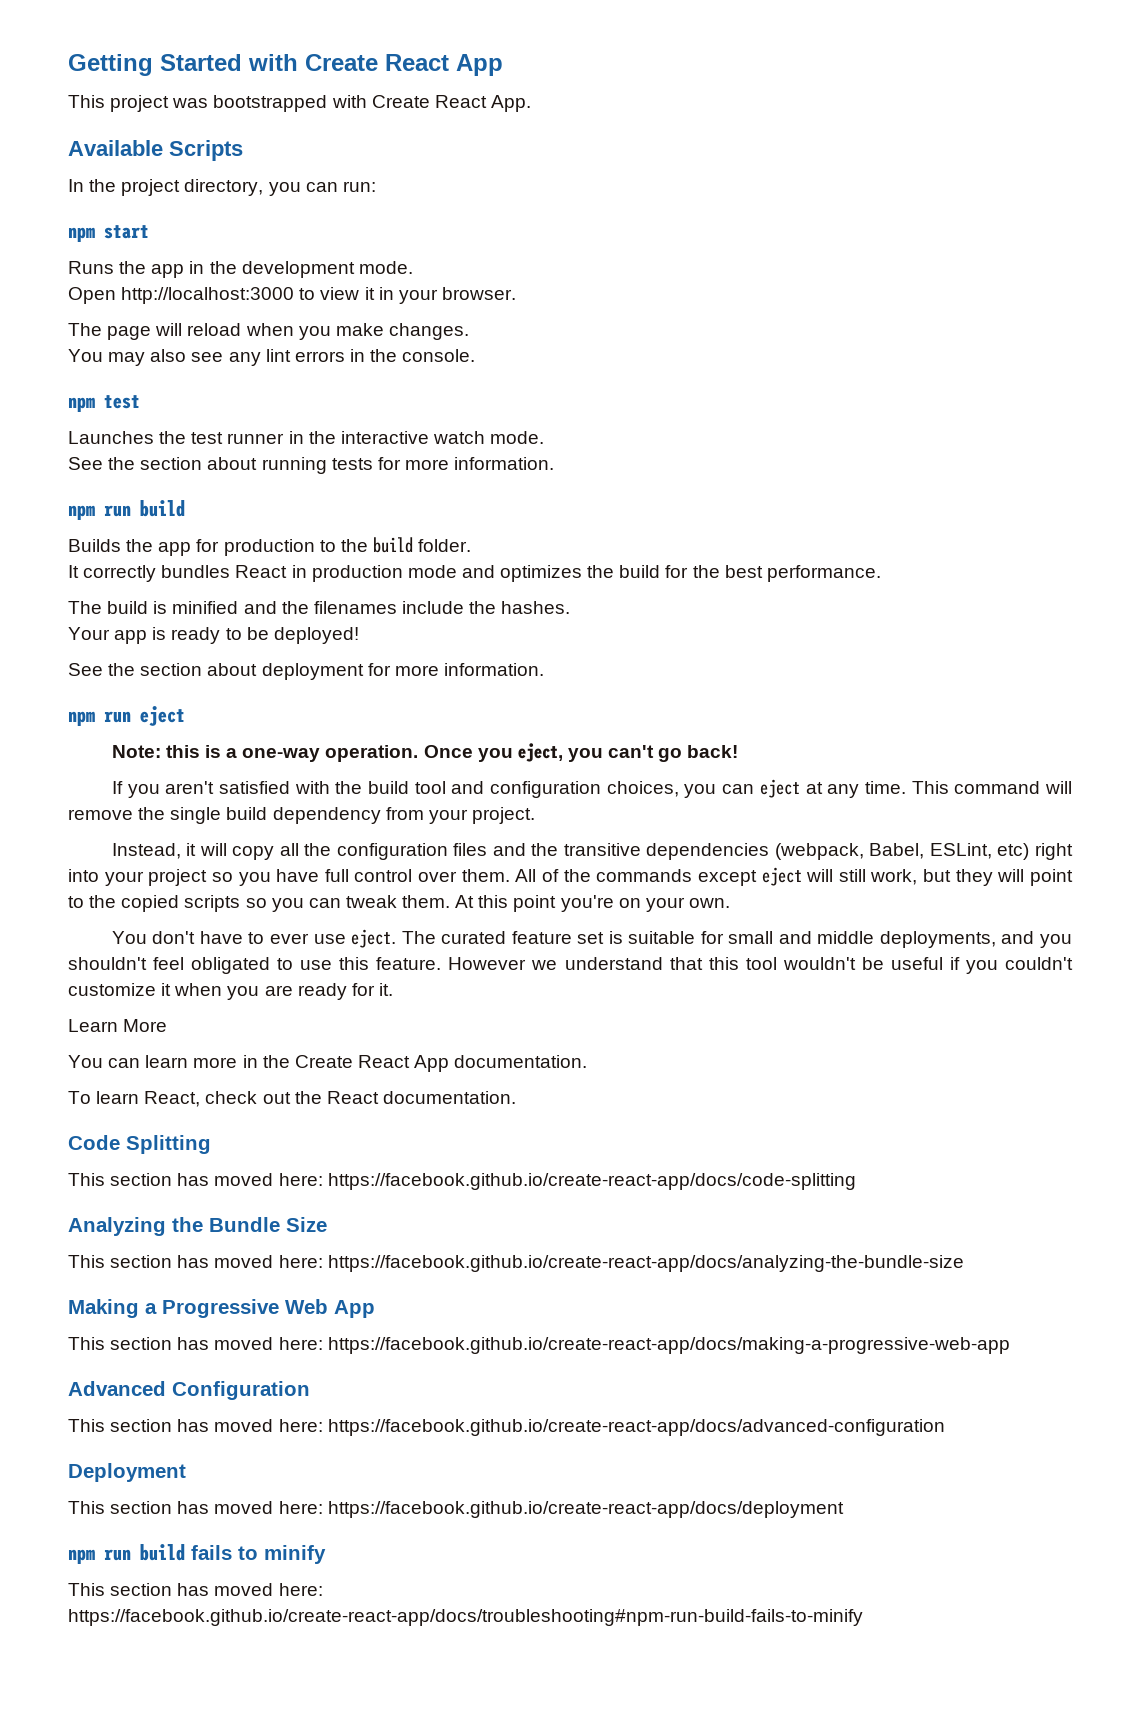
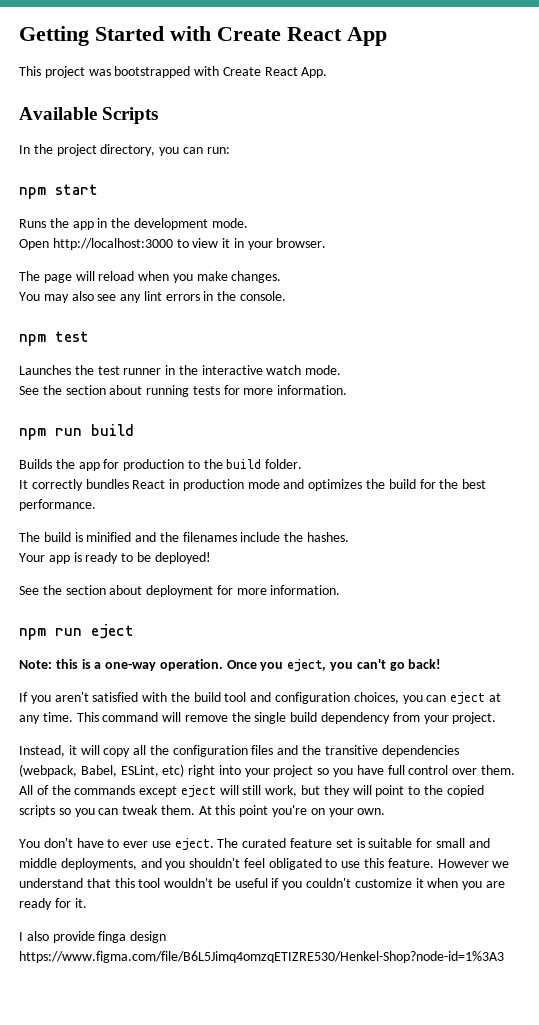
- Learn More
- You can learn more in the Create React App documentation.
- To learn React, check out the React documentation.
- Code Splitting
- This section has moved here: https://facebook.github.io/create-react-app/docs/code-splitting
- Analyzing the Bundle Size
- This section has moved here: https://facebook.github.io/create-react-app/docs/analyzing-the-bundle-size
- Making a Progressive Web App
- This section has moved here: https://facebook.github.io/create-react-app/docs/making-a-progressive-web-app
- Advanced Configuration
- This section has moved here: https://facebook.github.io/create-react-app/docs/advanced-configuration
- Deployment
- This section has moved here: https://facebook.github.io/create-react-app/docs/deployment
- npm run build fails to minify
- This section has moved here: https://facebook.github.io/create-react-app/docs/troubleshooting#npm-run-build-fails-to-minify
+ I also provide finga design https://www.figma.com/file/B6L5Jimq4omzqETIZRE530/Henkel-Shop?node-id=1%3A3

